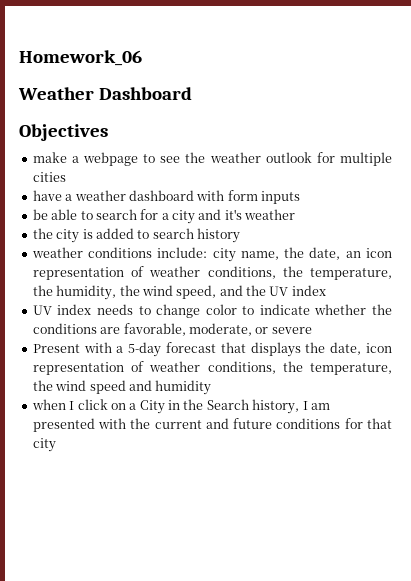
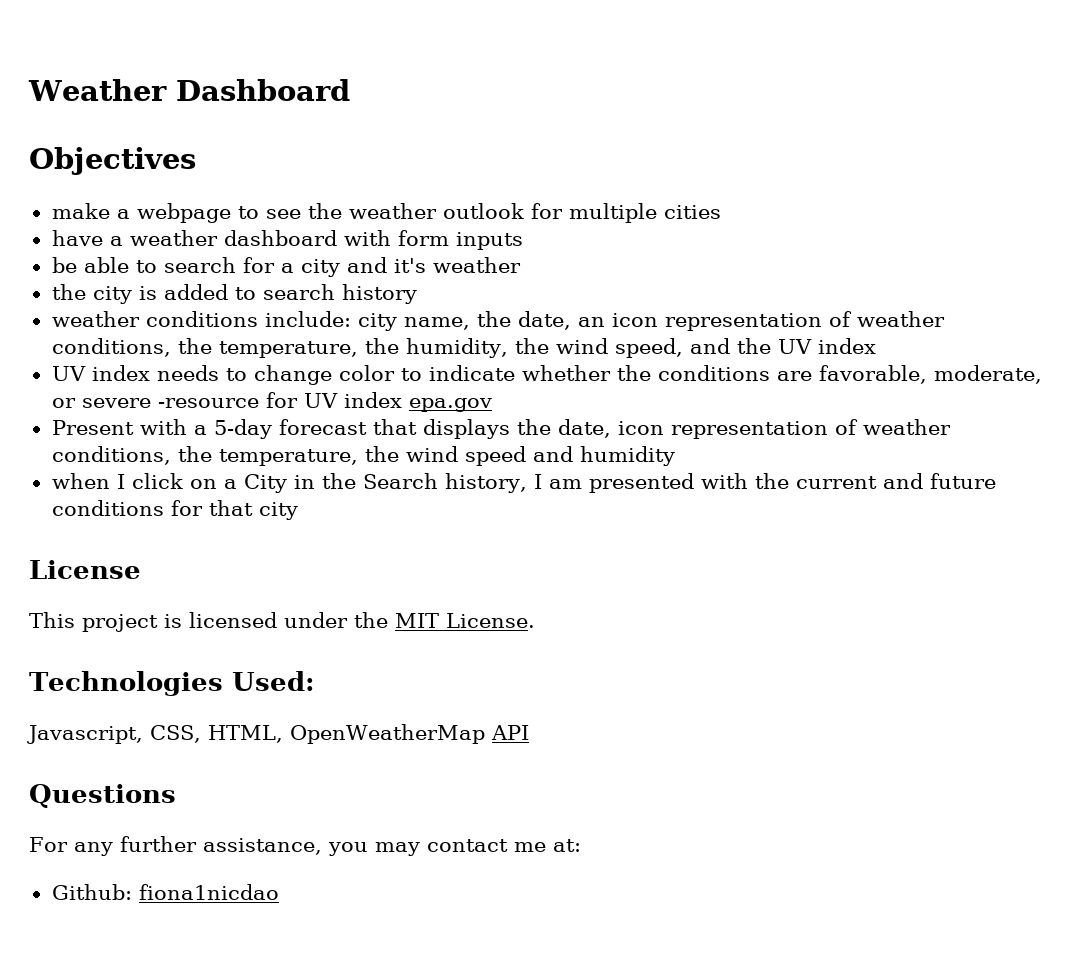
- Homework_06
- UV index needs to change color to indicate whether the conditions are favorable, moderate, or severe
+ UV index needs to change color to indicate whether the conditions are favorable, moderate, or severe -resource for UV index epa.gov
+ License
+ This project is licensed under the MIT License.
+ Technologies Used:
+ Javascript, CSS, HTML, OpenWeatherMap API
+ Questions
+ For any further assistance, you may contact me at:
+ Github: fiona1nicdao

